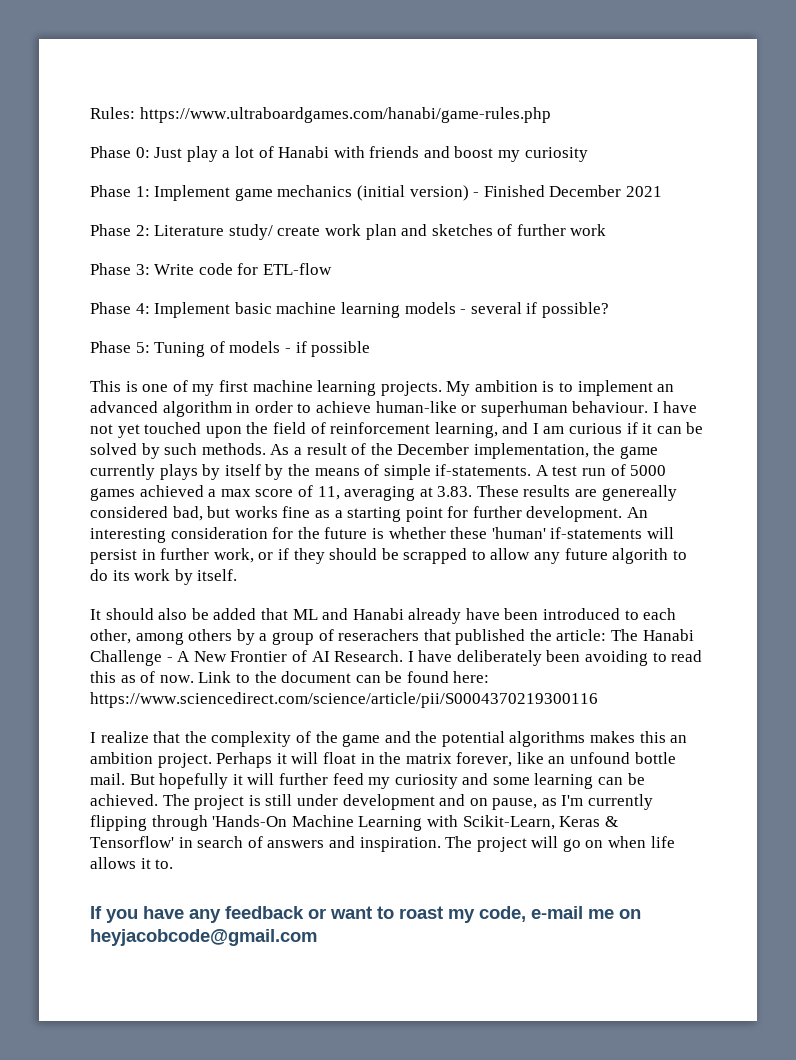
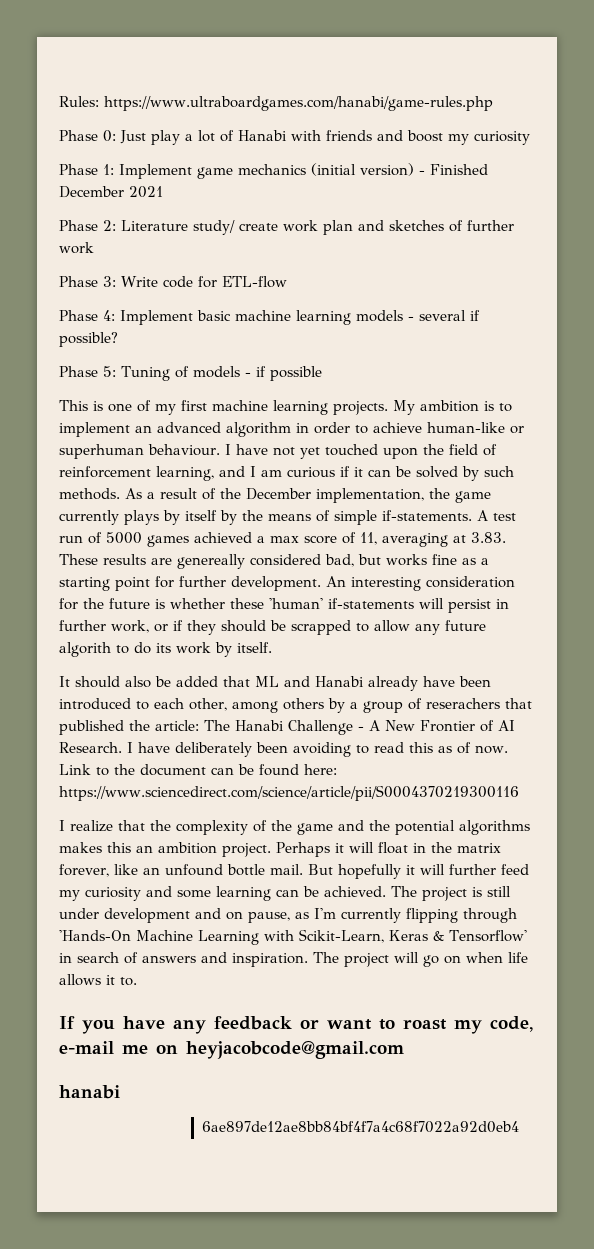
+ hanabi
+ 6ae897de12ae8bb84bf4f7a4c68f7022a92d0eb4

